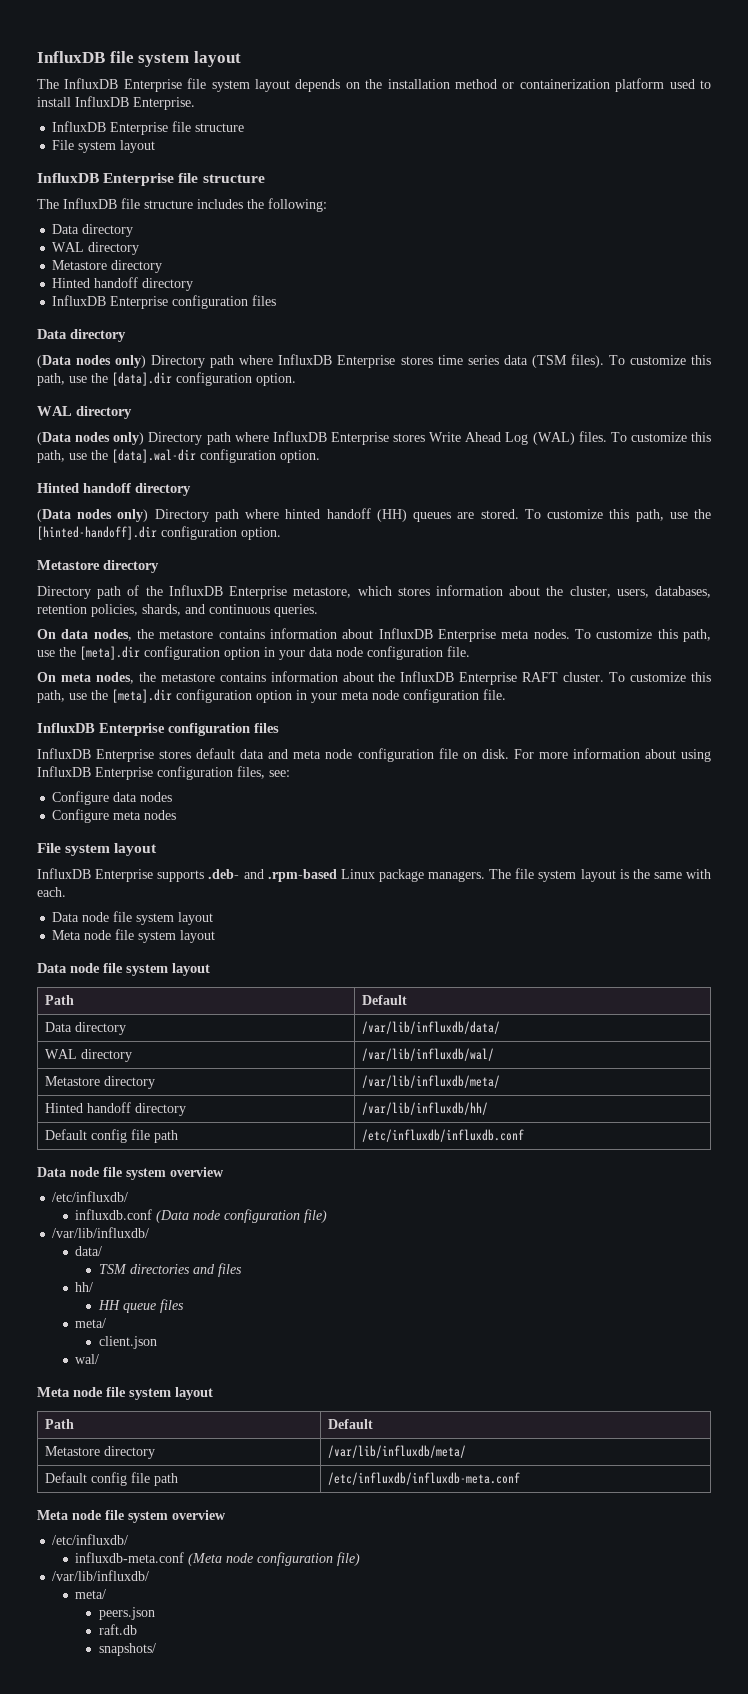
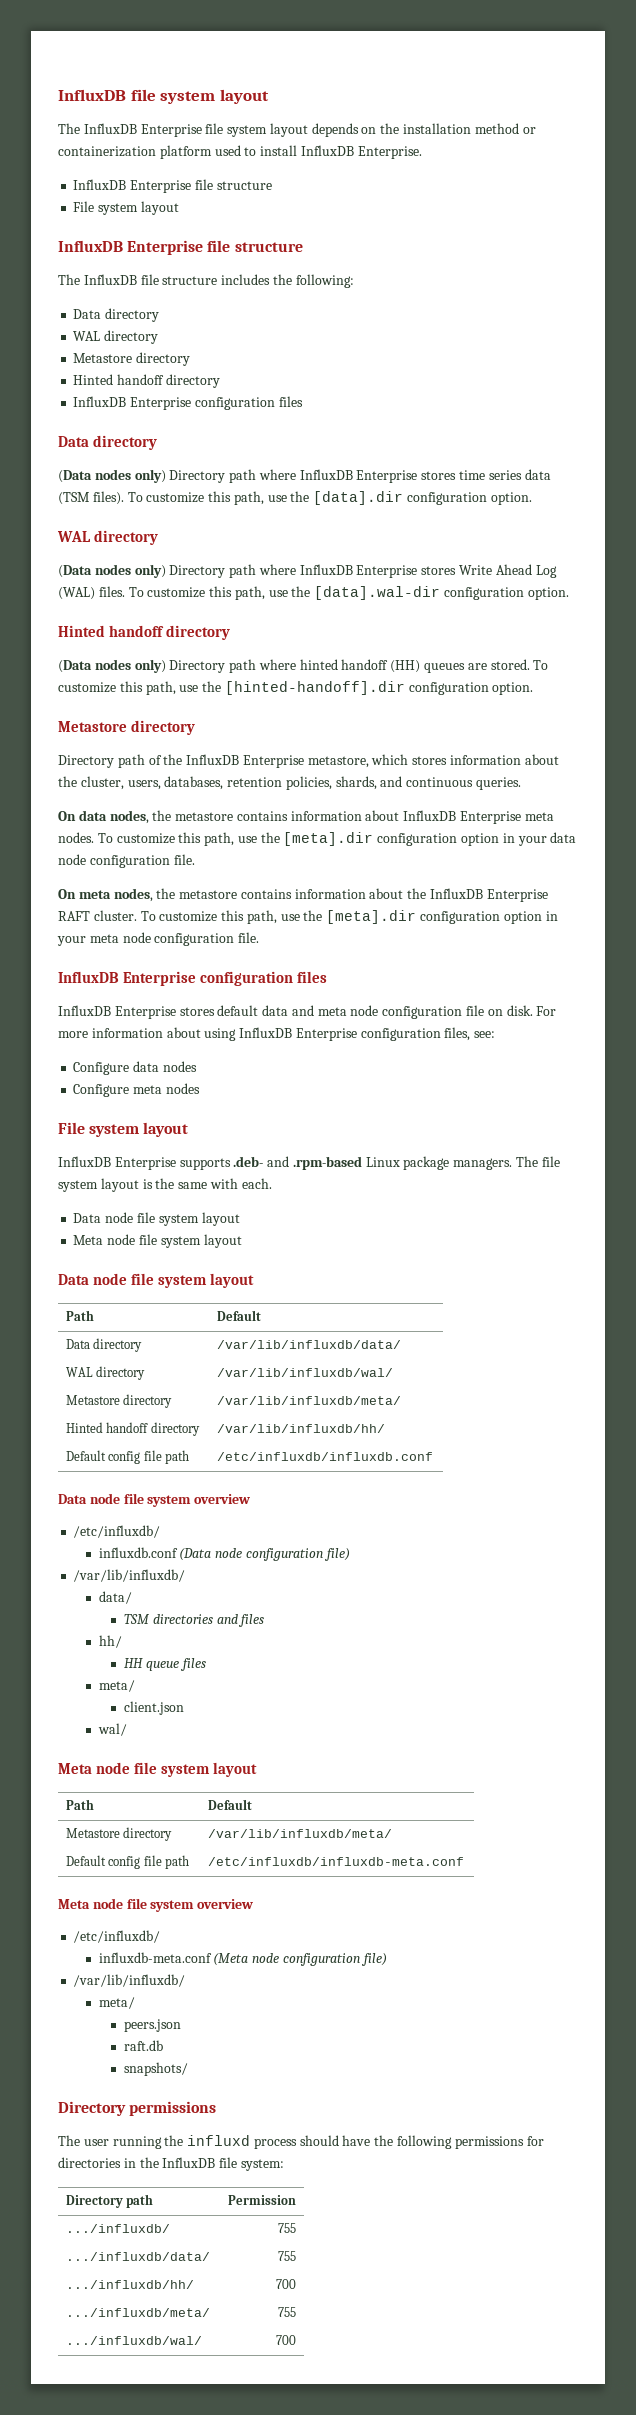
+ Directory permissions
+ The user running the influxd process should have the following permissions for directories in the InfluxDB file system:
+ Directory path | Permission
+ .../influxdb/ | 755
+ .../influxdb/data/ | 755
+ .../influxdb/hh/ | 700
+ .../influxdb/meta/ | 755
+ .../influxdb/wal/ | 700

